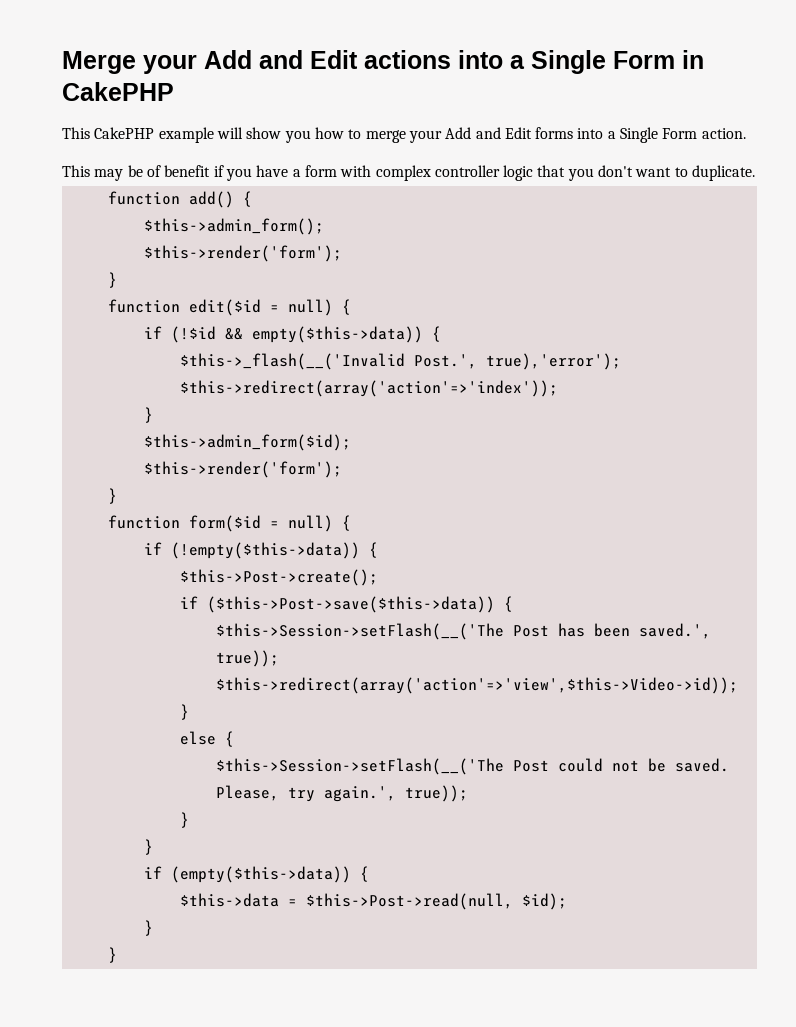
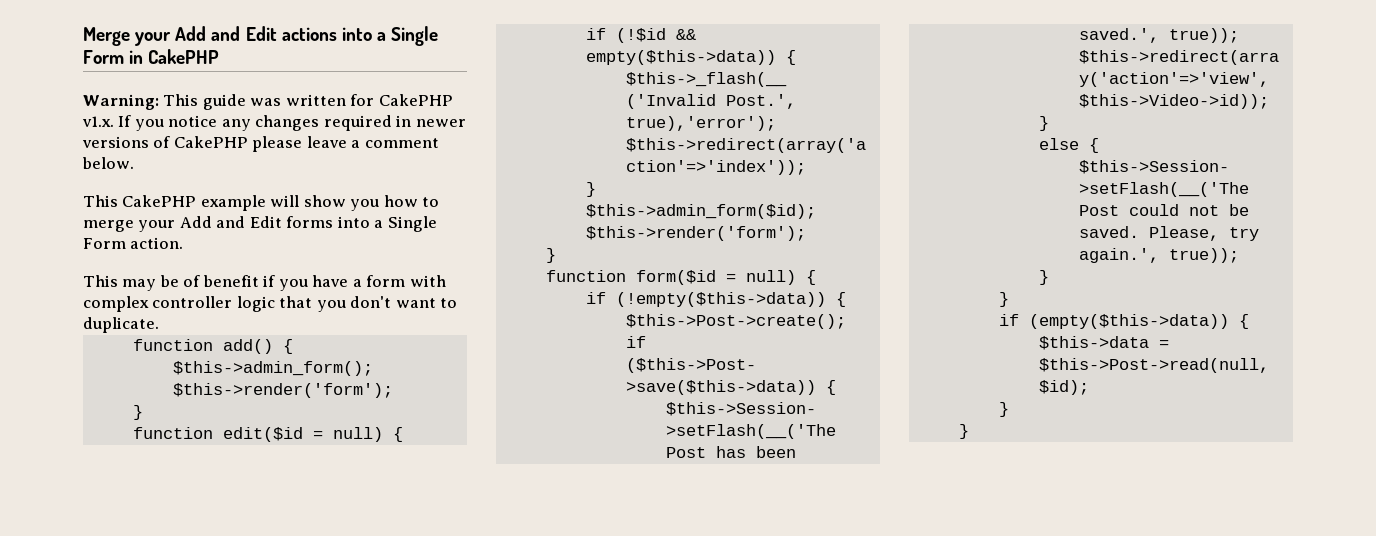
+ Warning: This guide was written for CakePHP v1.x. If you notice any changes required in newer versions of CakePHP please leave a comment below.

